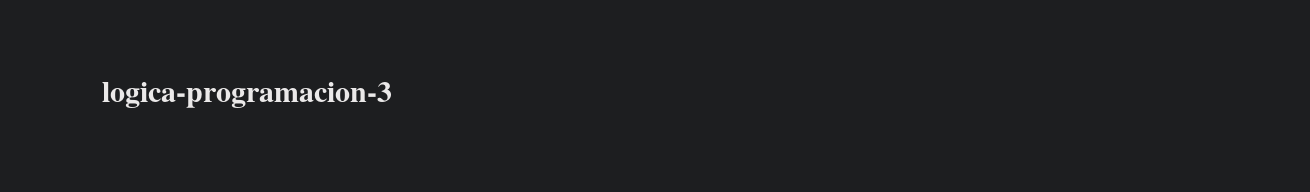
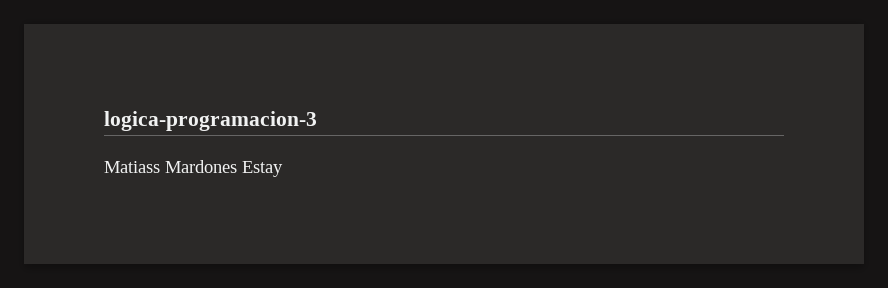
+ Matiass Mardones Estay

